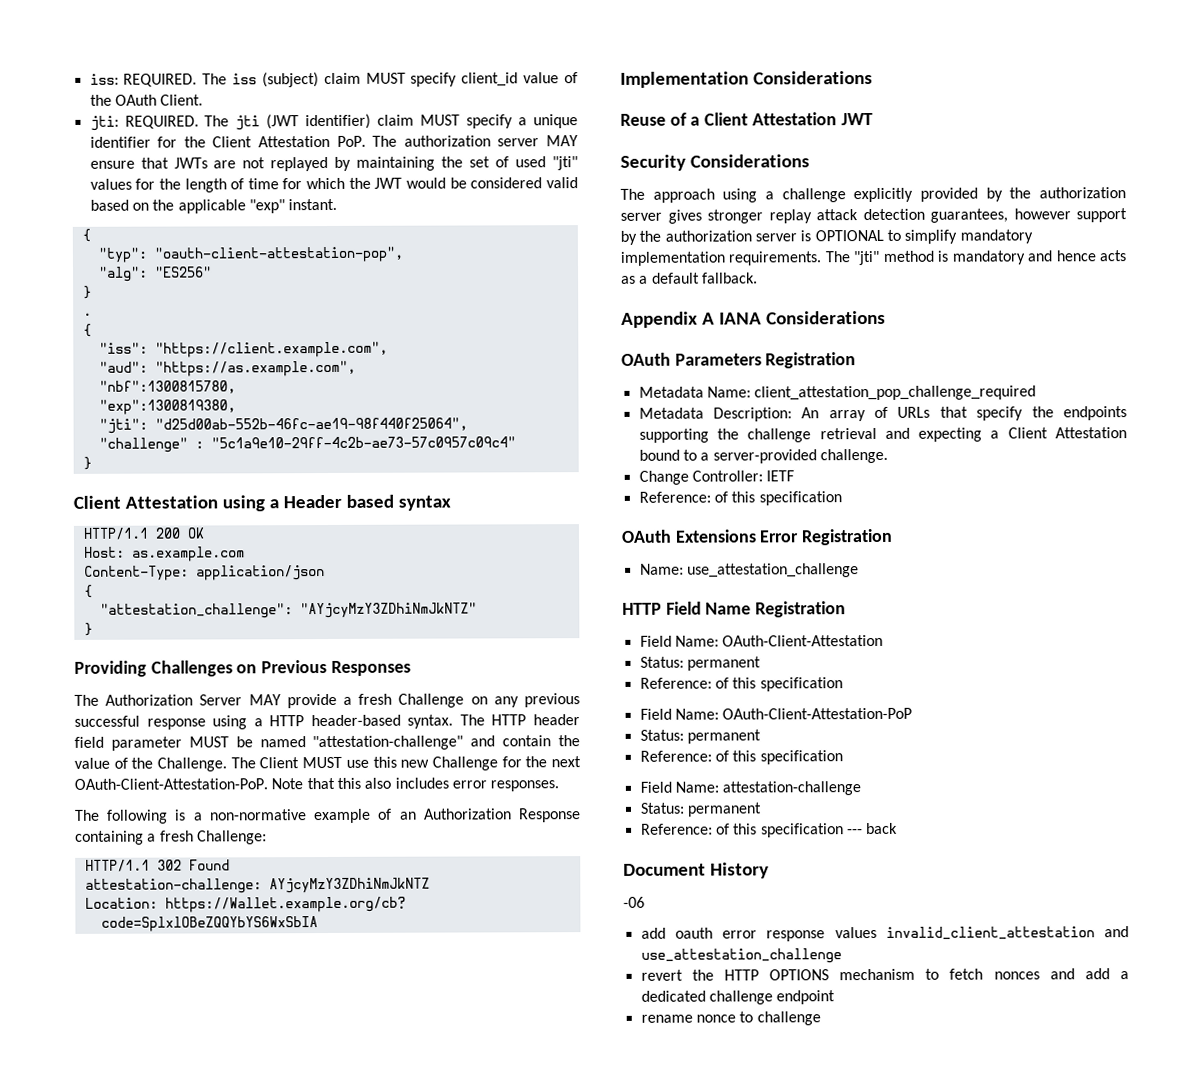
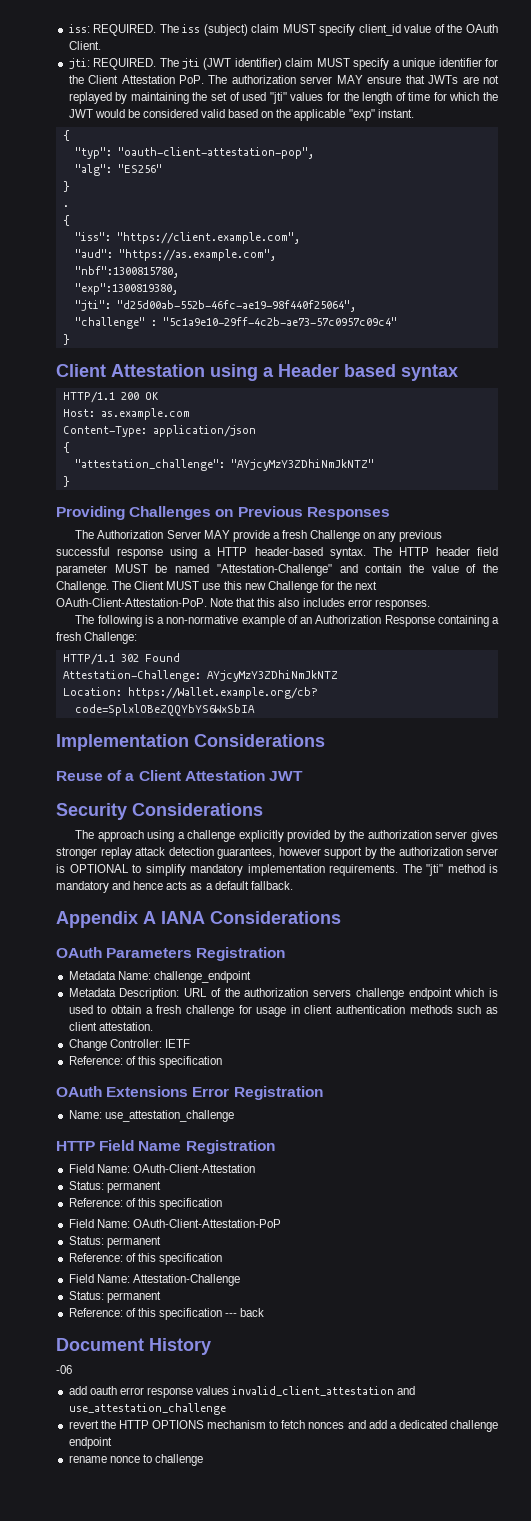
- The HTTP header field parameter MUST be named "attestation-challenge" and contain the value of the Challenge.
+ The HTTP header field parameter MUST be named "Attestation-Challenge" and contain the value of the Challenge.
- attestation-challenge: AYjcyMzY3ZDhiNmJkNTZ
+ Attestation-Challenge: AYjcyMzY3ZDhiNmJkNTZ
- Metadata Name: client_attestation_pop_challenge_required
+ Metadata Name: challenge_endpoint
- Metadata Description: An array of URLs that specify the endpoints supporting the challenge retrieval and expecting a Client Attestation bound to a server-provided challenge.
+ Metadata Description: URL of the authorization servers challenge endpoint which is used to obtain a fresh challenge for usage in client authentication methods such as client attestation.
- Field Name: attestation-challenge
+ Field Name: Attestation-Challenge

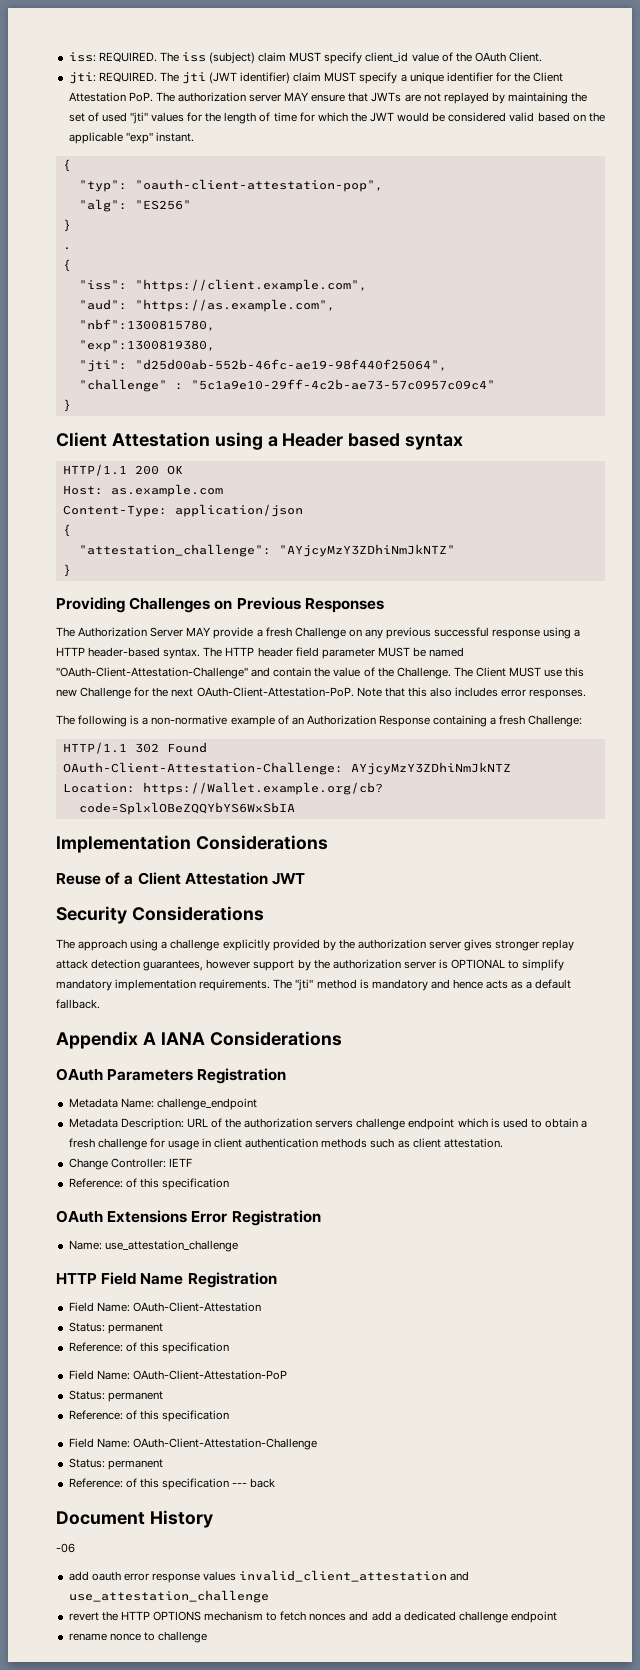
- The HTTP header field parameter MUST be named "Attestation-Challenge" and contain the value of the Challenge.
+ The HTTP header field parameter MUST be named "OAuth-Client-Attestation-Challenge" and contain the value of the Challenge.
- Attestation-Challenge: AYjcyMzY3ZDhiNmJkNTZ
+ OAuth-Client-Attestation-Challenge: AYjcyMzY3ZDhiNmJkNTZ
- Field Name: Attestation-Challenge
+ Field Name: OAuth-Client-Attestation-Challenge

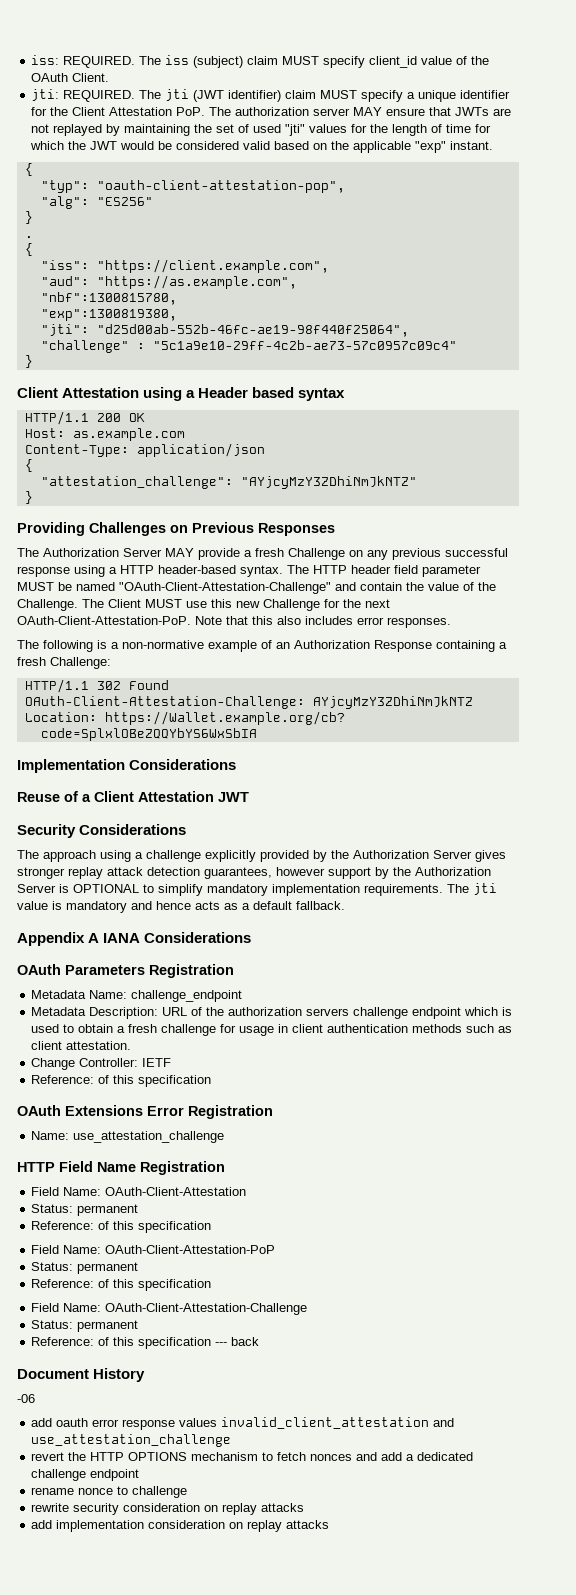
- The approach using a challenge explicitly provided by the authorization server gives stronger replay attack detection guarantees, however support by the authorization server is OPTIONAL to simplify mandatory implementation requirements.
+ The approach using a challenge explicitly provided by the Authorization Server gives stronger replay attack detection guarantees, however support by the Authorization Server is OPTIONAL to simplify mandatory implementation requirements.
- The "jti" method is mandatory and hence acts as a default fallback.
+ The jti value is mandatory and hence acts as a default fallback.
+ rewrite security consideration on replay attacks
+ add implementation consideration on replay attacks

